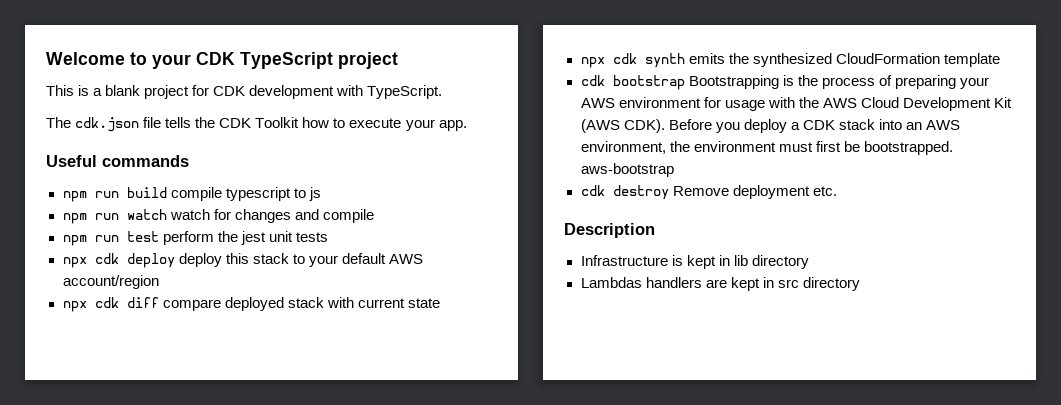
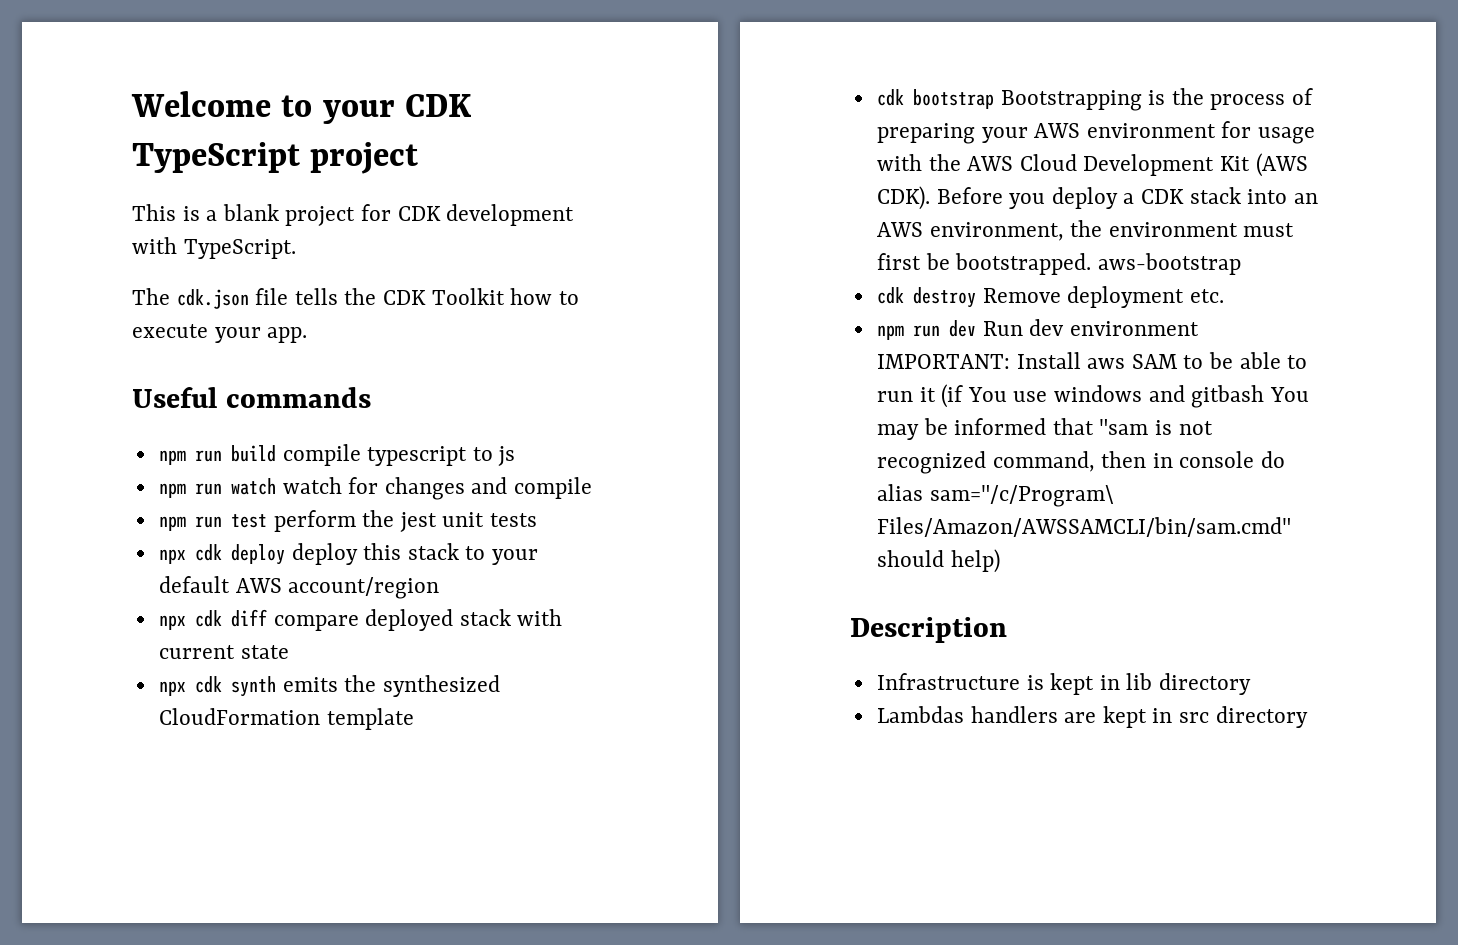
+ npm run dev Run dev environment IMPORTANT: Install aws SAM to be able to run it (if You use windows and gitbash You may be informed that "sam is not recognized command, then in console do alias sam="/c/Program\ Files/Amazon/AWSSAMCLI/bin/sam.cmd" should help)

